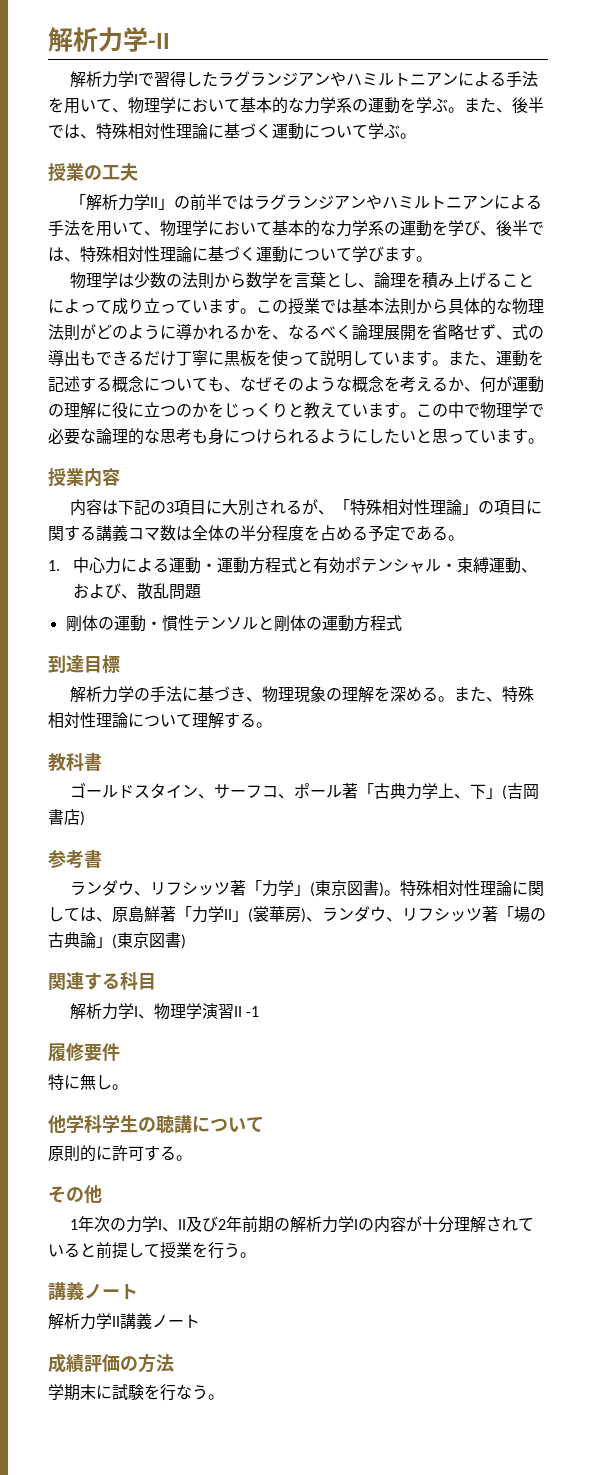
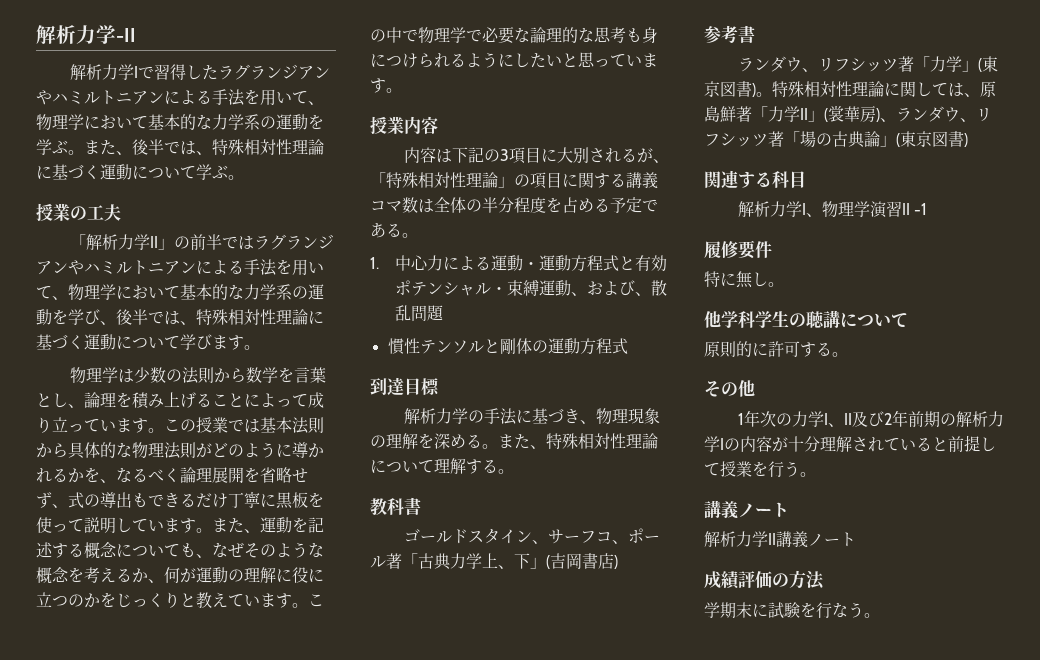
- 剛体の運動・慣性テンソルと剛体の運動方程式
+ 慣性テンソルと剛体の運動方程式

